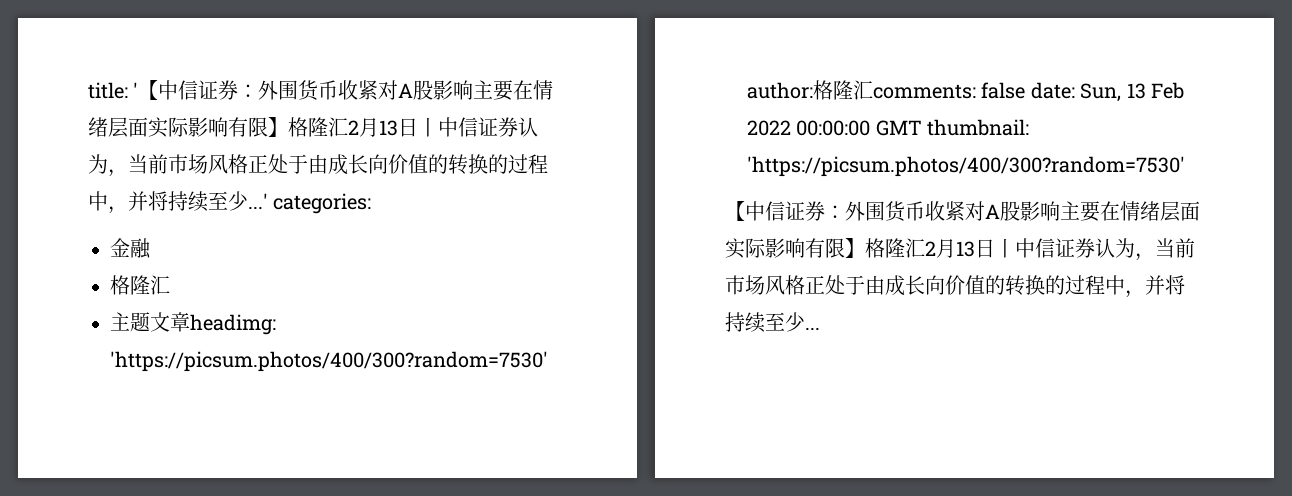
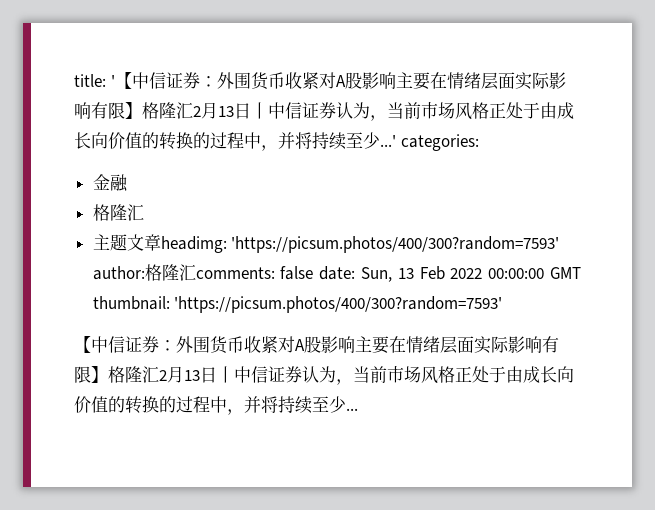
- 主题文章headimg: 'https://picsum.photos/400/300?random=7530' author:格隆汇comments: false date: Sun, 13 Feb 2022 00:00:00 GMT thumbnail: 'https://picsum.photos/400/300?random=7530'
+ 主题文章headimg: 'https://picsum.photos/400/300?random=7593' author:格隆汇comments: false date: Sun, 13 Feb 2022 00:00:00 GMT thumbnail: 'https://picsum.photos/400/300?random=7593'

